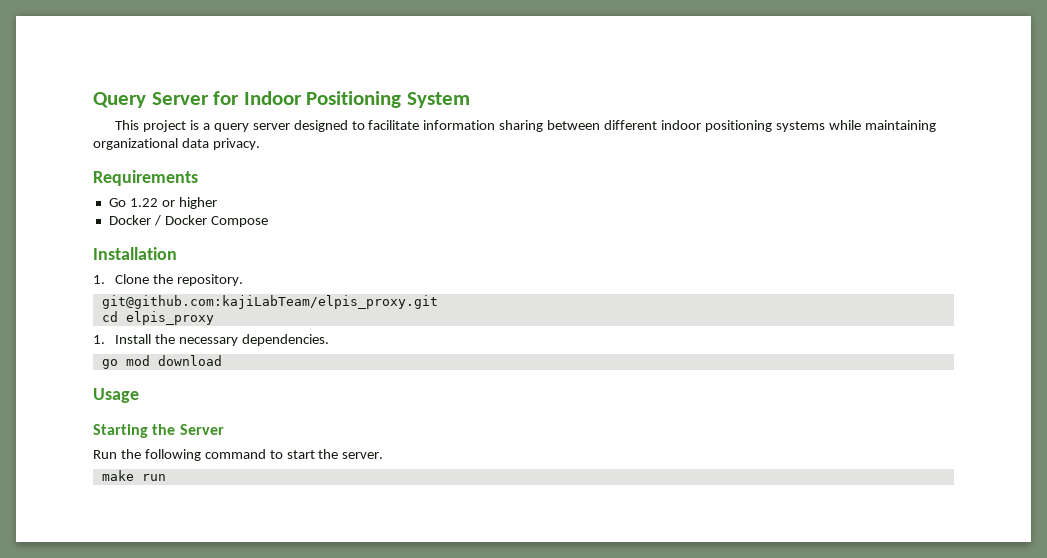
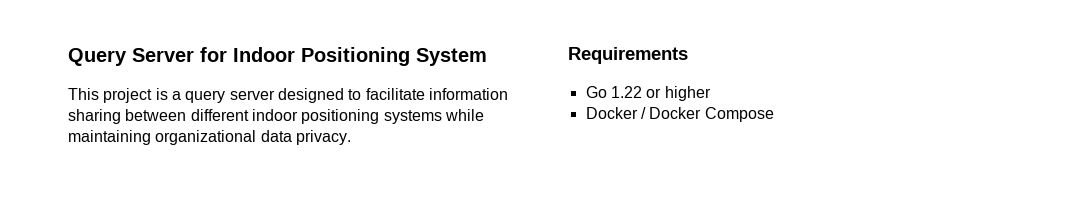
- Installation
- 1. Clone the repository.
- git@github.com:kajiLabTeam/elpis_proxy.git
- cd elpis_proxy
- 1. Install the necessary dependencies.
- go mod download
- Usage
- Starting the Server
- Run the following command to start the server.
- make run

